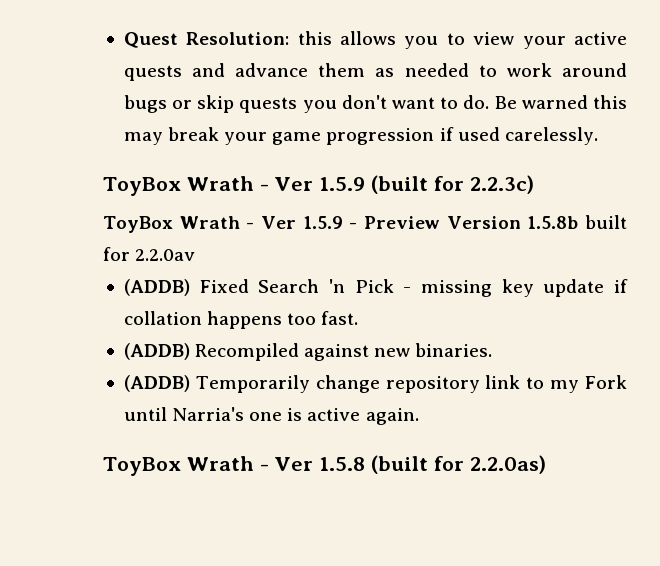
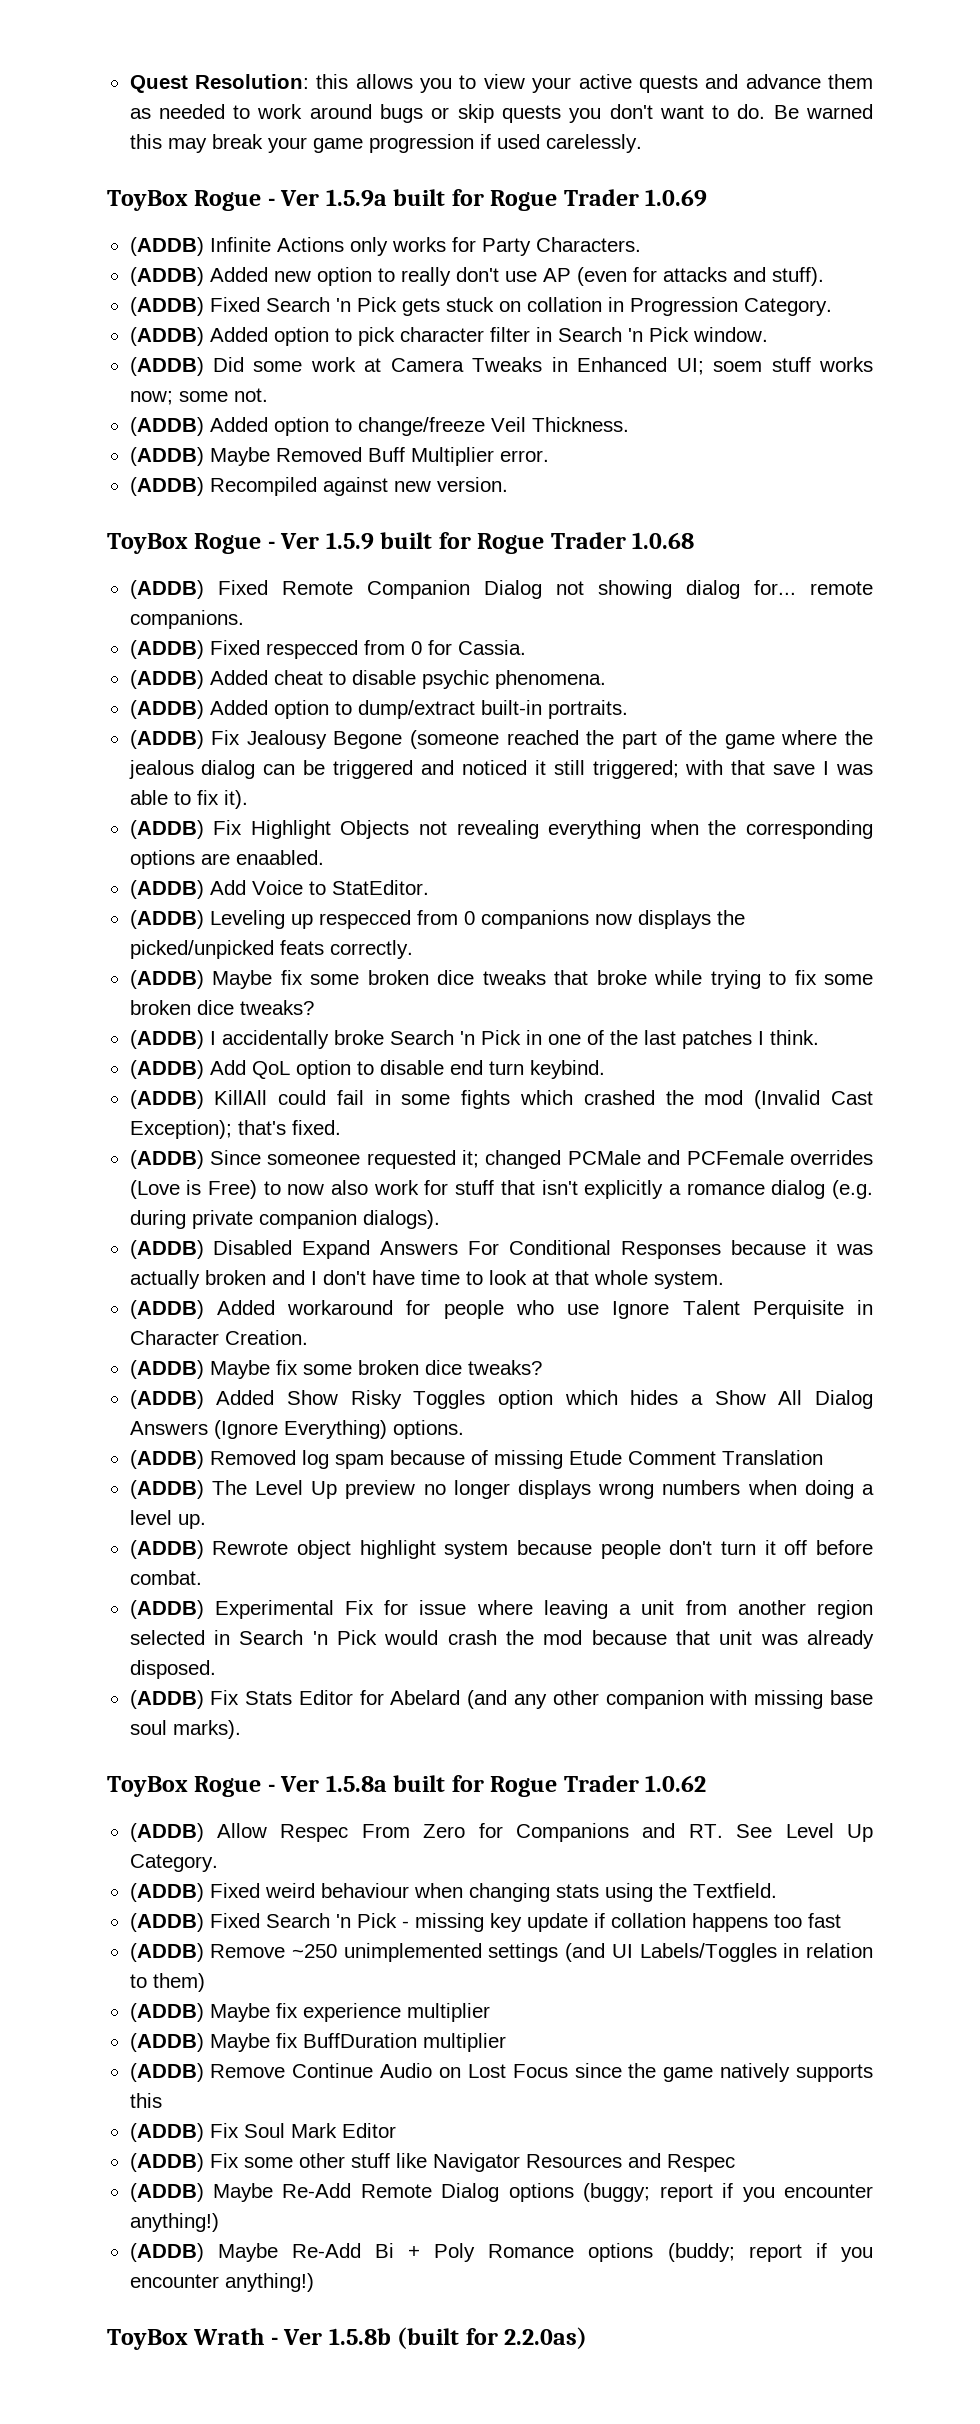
- ToyBox Wrath - Ver 1.5.9 (built for 2.2.3c)
- ToyBox Wrath - Ver 1.5.9 - Preview Version 1.5.8b built for 2.2.0av
+ ToyBox Rogue - Ver 1.5.9a built for Rogue Trader 1.0.69
+ (ADDB) Infinite Actions only works for Party Characters.
+ (ADDB) Added new option to really don't use AP (even for attacks and stuff).
+ (ADDB) Fixed Search 'n Pick gets stuck on collation in Progression Category.
+ (ADDB) Added option to pick character filter in Search 'n Pick window.
+ (ADDB) Did some work at Camera Tweaks in Enhanced UI; soem stuff works now; some not.
+ (ADDB) Added option to change/freeze Veil Thickness.
+ (ADDB) Maybe Removed Buff Multiplier error.
+ (ADDB) Recompiled against new version.
+ ToyBox Rogue - Ver 1.5.9 built for Rogue Trader 1.0.68
+ (ADDB) Fixed Remote Companion Dialog not showing dialog for... remote companions.
+ (ADDB) Fixed respecced from 0 for Cassia.
+ (ADDB) Added cheat to disable psychic phenomena.
+ (ADDB) Added option to dump/extract built-in portraits.
+ (ADDB) Fix Jealousy Begone (someone reached the part of the game where the jealous dialog can be triggered and noticed it still triggered; with that save I was able to fix it).
+ (ADDB) Fix Highlight Objects not revealing everything when the corresponding options are enaabled.
+ (ADDB) Add Voice to StatEditor.
+ (ADDB) Leveling up respecced from 0 companions now displays the picked/unpicked feats correctly.
+ (ADDB) Maybe fix some broken dice tweaks that broke while trying to fix some broken dice tweaks?
+ (ADDB) I accidentally broke Search 'n Pick in one of the last patches I think.
+ (ADDB) Add QoL option to disable end turn keybind.
+ (ADDB) KillAll could fail in some fights which crashed the mod (Invalid Cast Exception); that's fixed.
+ (ADDB) Since someonee requested it; changed PCMale and PCFemale overrides (Love is Free) to now also work for stuff that isn't explicitly a romance dialog (e.g. during private companion dialogs).
+ (ADDB) Disabled Expand Answers For Conditional Responses because it was actually broken and I don't have time to look at that whole system.
+ (ADDB) Added workaround for people who use Ignore Talent Perquisite in Character Creation.
+ (ADDB) Maybe fix some broken dice tweaks?
+ (ADDB) Added Show Risky Toggles option which hides a Show All Dialog Answers (Ignore Everything) options.
+ (ADDB) Removed log spam because of missing Etude Comment Translation
+ (ADDB) The Level Up preview no longer displays wrong numbers when doing a level up.
+ (ADDB) Rewrote object highlight system because people don't turn it off before combat.
+ (ADDB) Experimental Fix for issue where leaving a unit from another region selected in Search 'n Pick would crash the mod because that unit was already disposed.
+ (ADDB) Fix Stats Editor for Abelard (and any other companion with missing base soul marks).
+ ToyBox Rogue - Ver 1.5.8a built for Rogue Trader 1.0.62
+ (ADDB) Allow Respec From Zero for Companions and RT. See Level Up Category.
+ (ADDB) Fixed weird behaviour when changing stats using the Textfield.
- (ADDB) Fixed Search 'n Pick - missing key update if collation happens too fast.
- (ADDB) Recompiled against new binaries.
- (ADDB) Temporarily change repository link to my Fork until Narria's one is active again.
- ToyBox Wrath - Ver 1.5.8 (built for 2.2.0as)
+ (ADDB) Fixed Search 'n Pick - missing key update if collation happens too fast
+ (ADDB) Remove ~250 unimplemented settings (and UI Labels/Toggles in relation to them)
+ (ADDB) Maybe fix experience multiplier
+ (ADDB) Maybe fix BuffDuration multiplier
+ (ADDB) Remove Continue Audio on Lost Focus since the game natively supports this
+ (ADDB) Fix Soul Mark Editor
+ (ADDB) Fix some other stuff like Navigator Resources and Respec
+ (ADDB) Maybe Re-Add Remote Dialog options (buggy; report if you encounter anything!)
+ (ADDB) Maybe Re-Add Bi + Poly Romance options (buddy; report if you encounter anything!)
+ ToyBox Wrath - Ver 1.5.8b (built for 2.2.0as)

